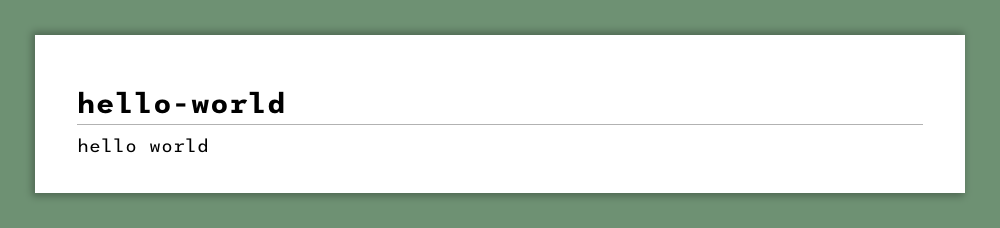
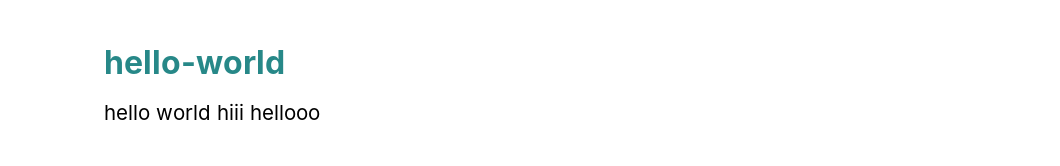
- hello world
+ hello world hiii hellooo

